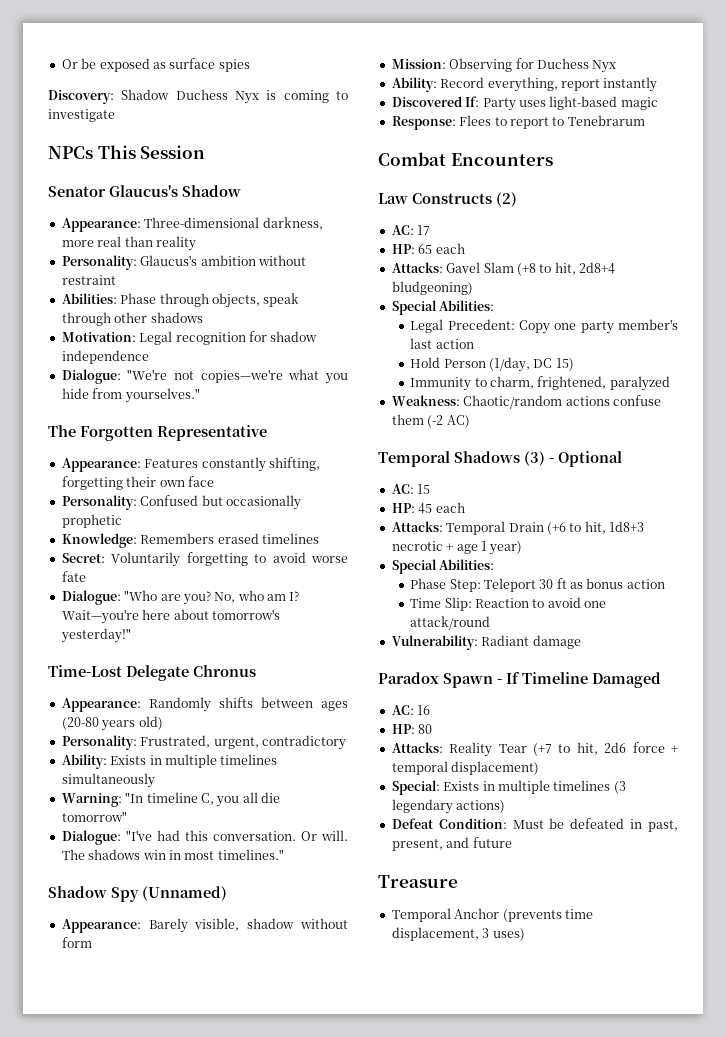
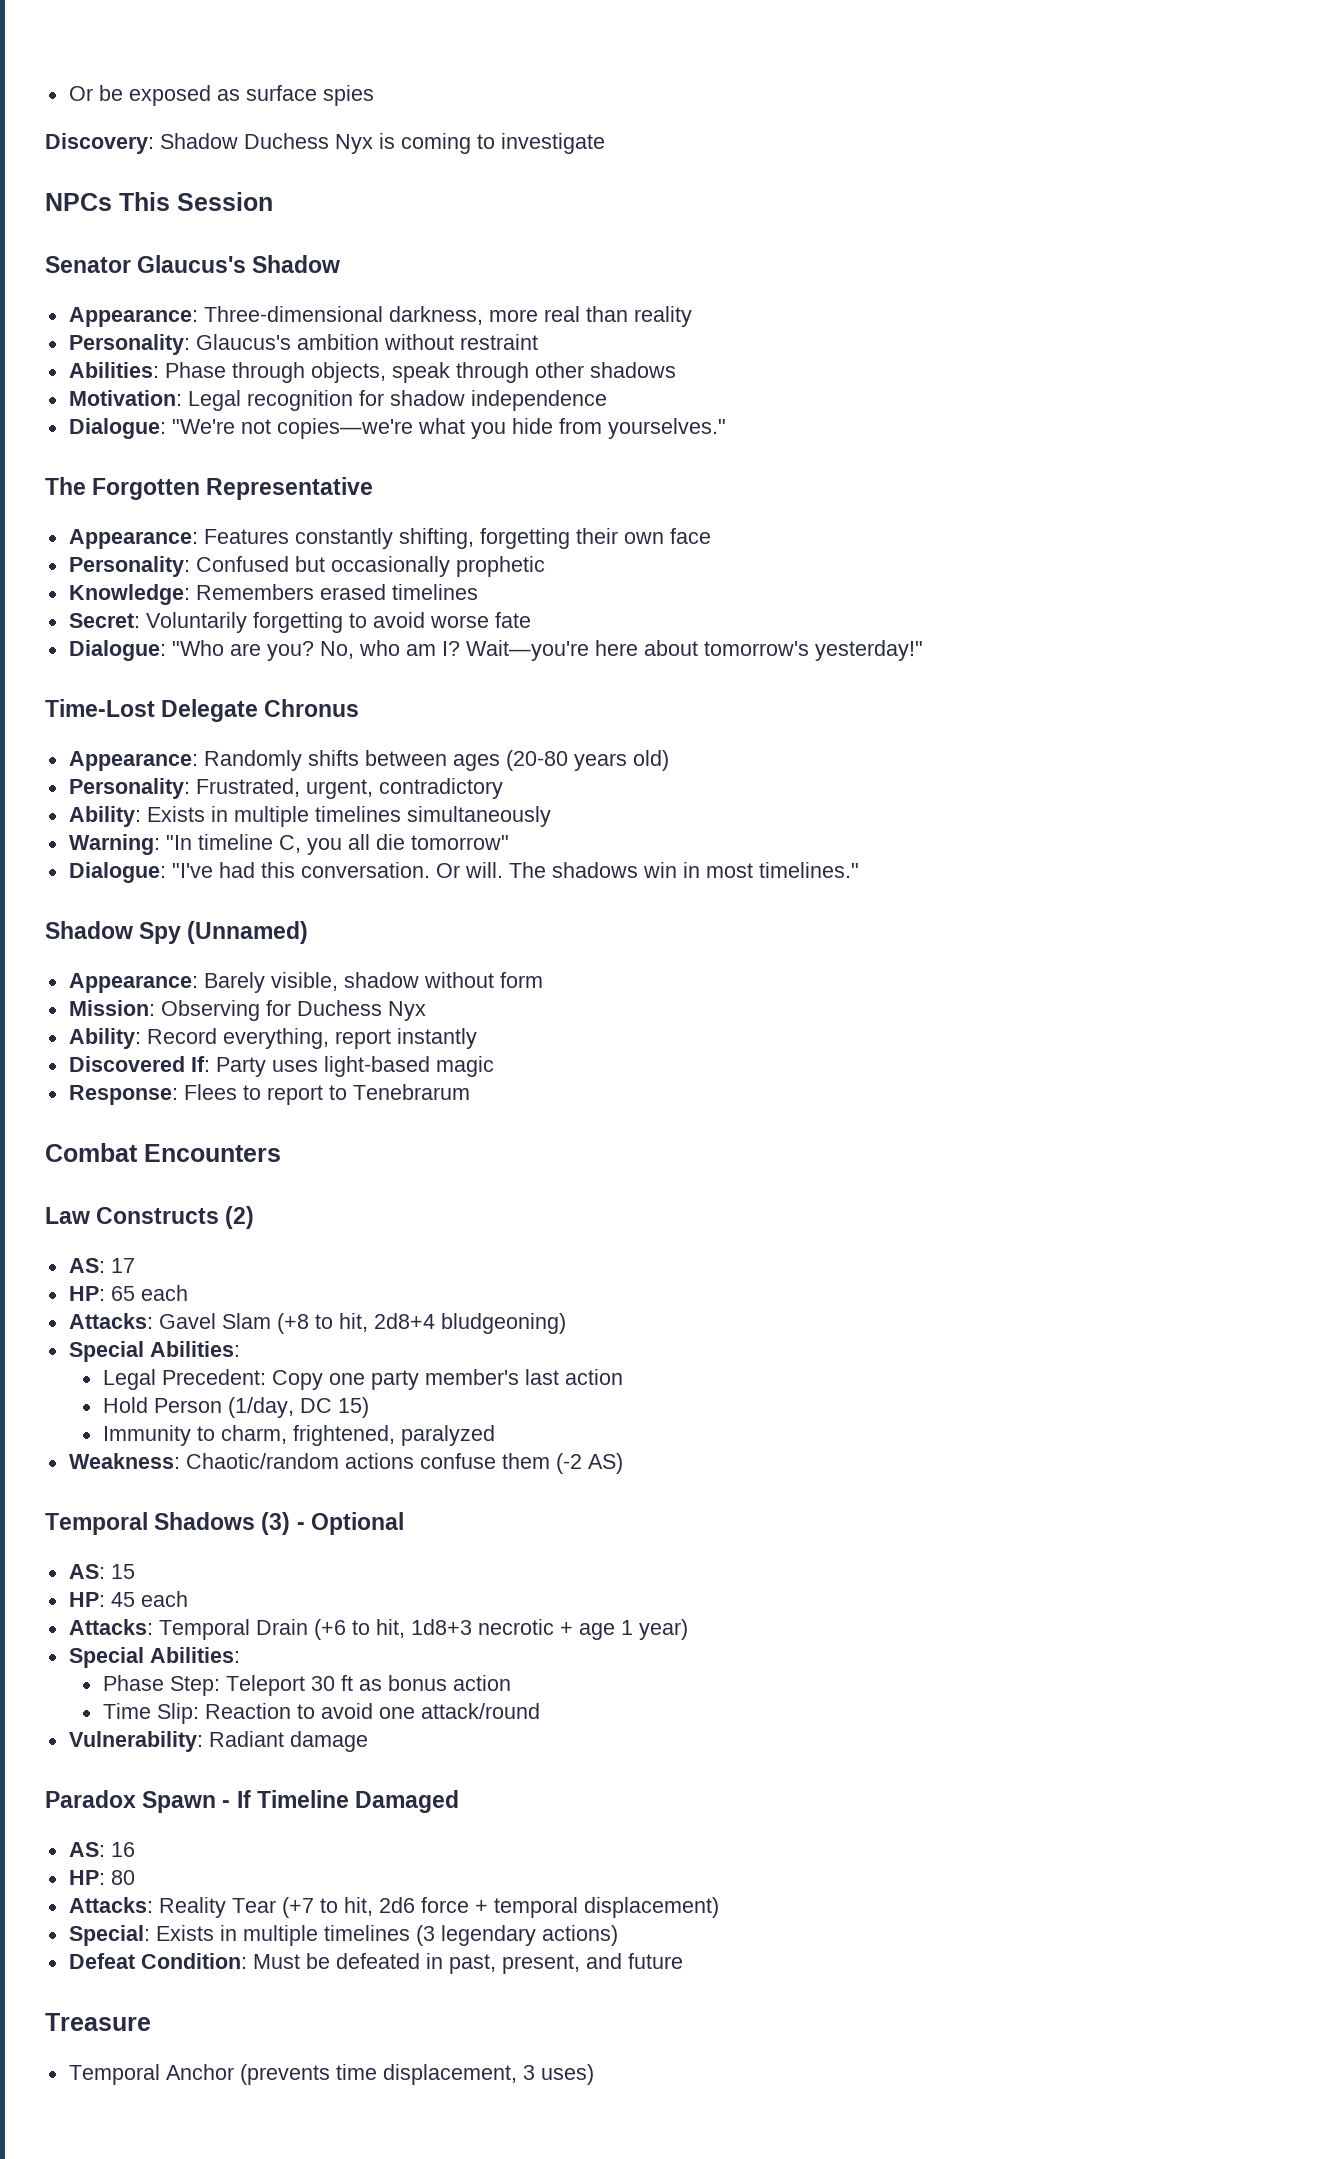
- AC: 17
+ AS: 17
- Weakness: Chaotic/random actions confuse them (-2 AC)
+ Weakness: Chaotic/random actions confuse them (-2 AS)
- AC: 15
+ AS: 15
- AC: 16
+ AS: 16

